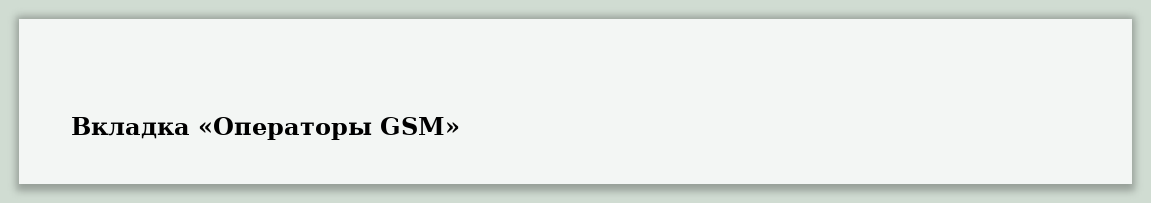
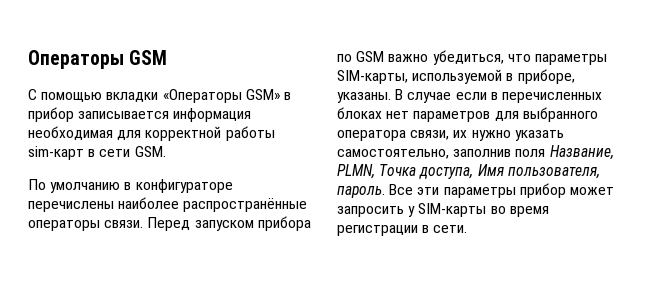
- Вкладка «Операторы GSM»
+ Операторы GSM
+ С помощью вкладки «Операторы GSM» в прибор записывается информация необходимая для корректной работы sim-карт в сети GSM.
+ По умолчанию в конфигураторе перечислены наиболее распространённые операторы связи. Перед запуском прибора по GSM важно убедиться, что параметры SIM-карты, используемой в приборе, указаны. В случае если в перечисленных блоках нет параметров для выбранного оператора связи, их нужно указать самостоятельно, заполнив поля Название, PLMN, Точка доступа, Имя пользователя, пароль. Все эти параметры прибор может запросить у SIM-карты во время регистрации в сети.

